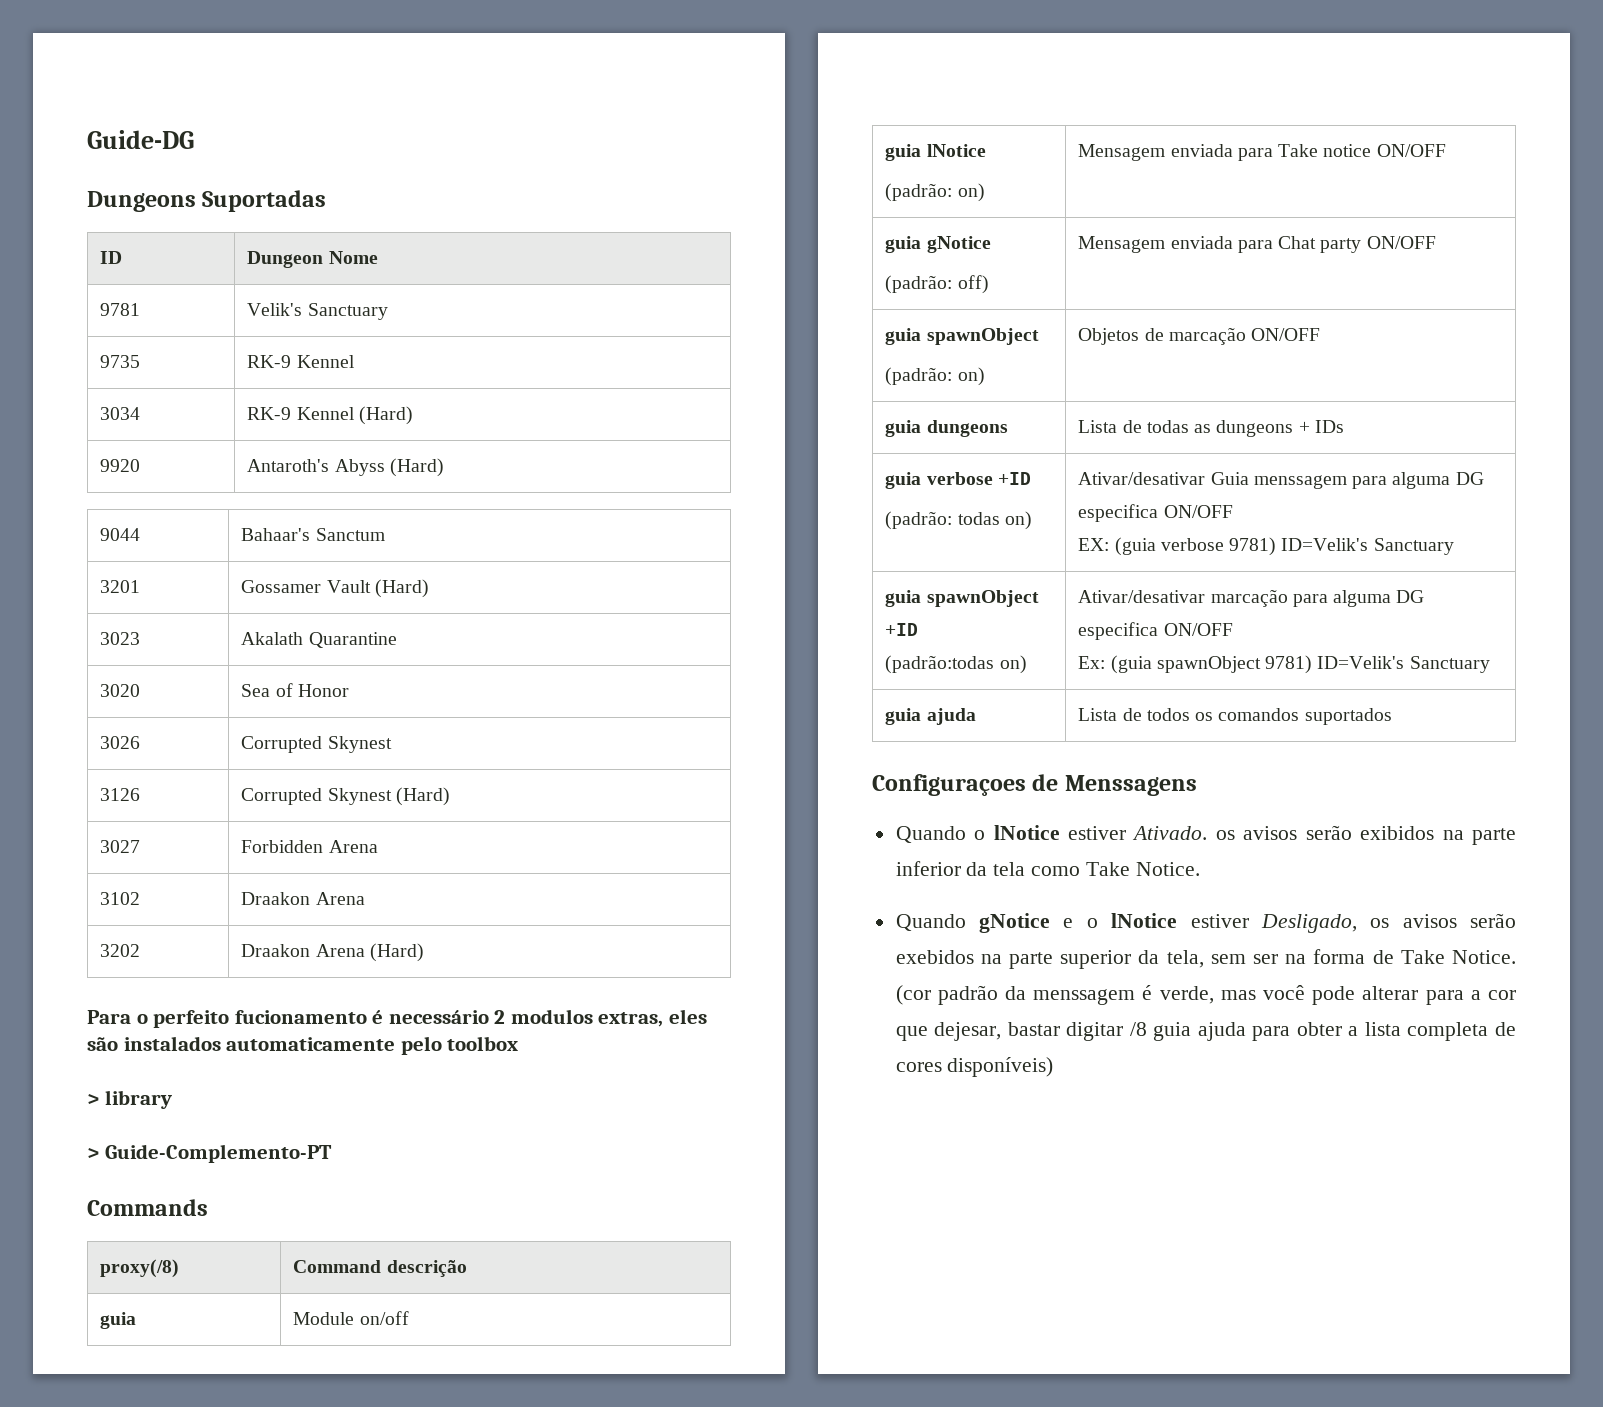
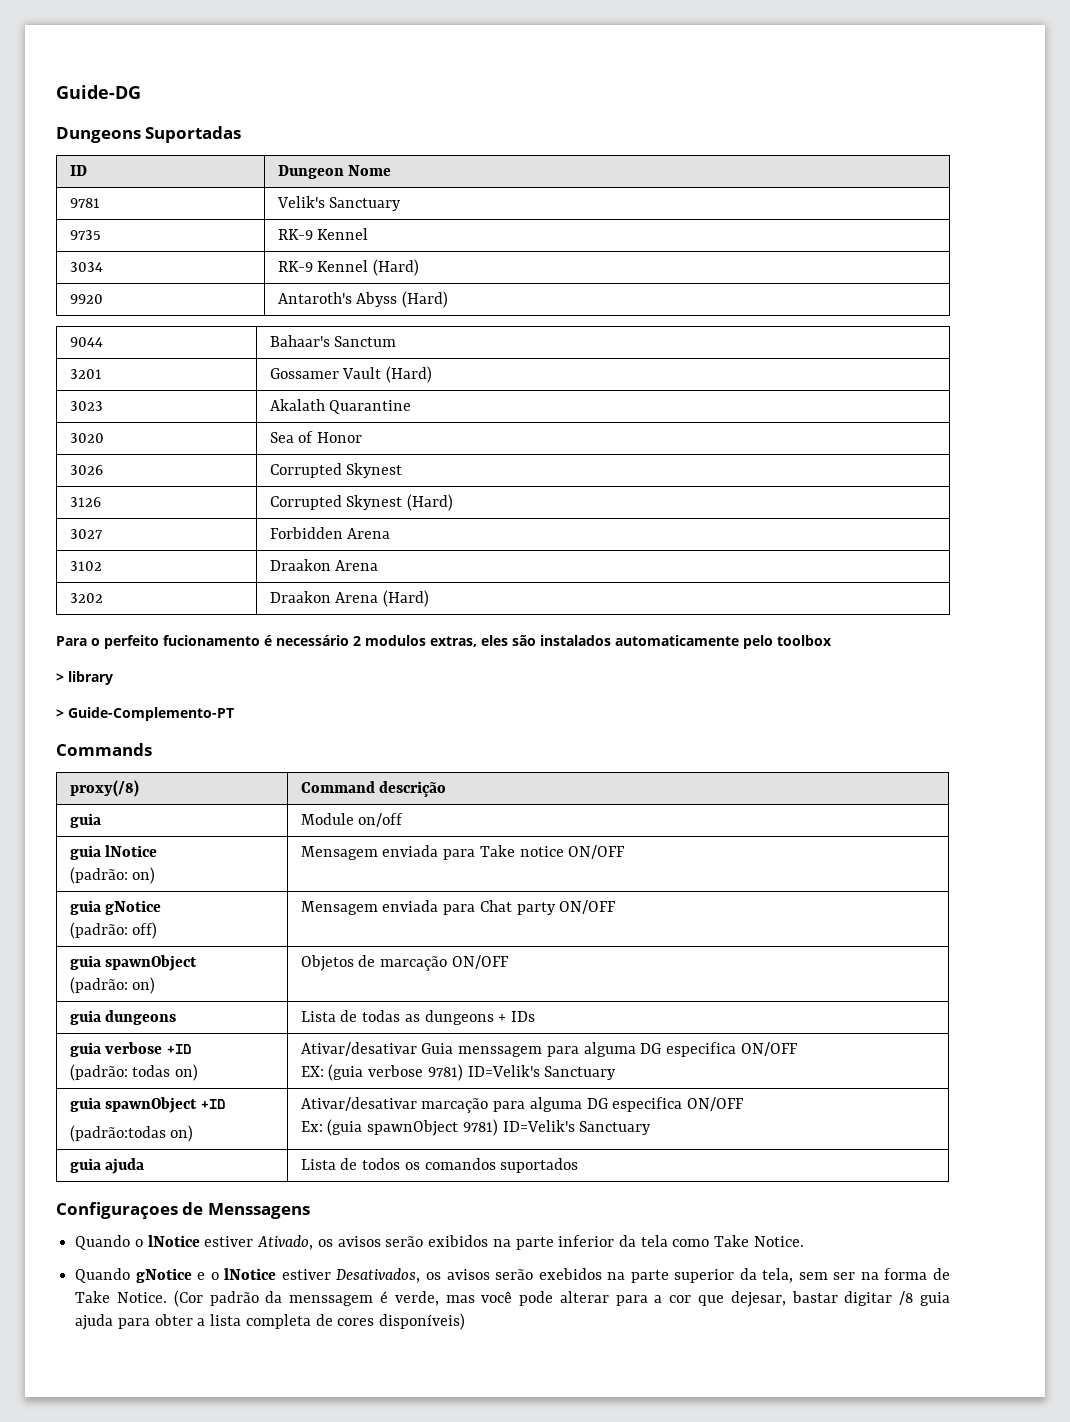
- Quando o lNotice estiver Ativado. os avisos serão exibidos na parte inferior da tela como Take Notice.
+ Quando o lNotice estiver Ativado, os avisos serão exibidos na parte inferior da tela como Take Notice.
- Quando gNotice e o lNotice estiver Desligado, os avisos serão exebidos na parte superior da tela, sem ser na forma de Take Notice.
+ Quando gNotice e o lNotice estiver Desativados, os avisos serão exebidos na parte superior da tela, sem ser na forma de Take Notice.
- (cor padrão da menssagem é verde, mas você pode alterar para a cor que dejesar, bastar digitar /8 guia ajuda para obter a lista completa de cores disponíveis)
+ (Cor padrão da menssagem é verde, mas você pode alterar para a cor que dejesar, bastar digitar /8 guia ajuda para obter a lista completa de cores disponíveis)

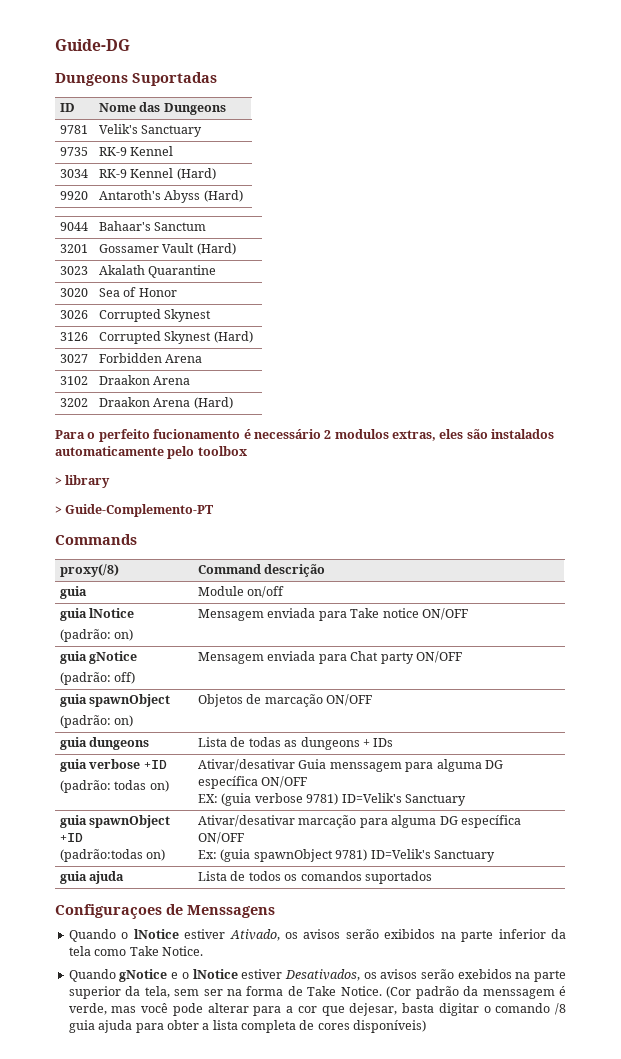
- ID | Dungeon Nome
+ ID | Nome das Dungeons
  guia verbose +ID
- (padrão: todas on) | Ativar/desativar Guia menssagem para alguma DG especifica ON/OFF
+ (padrão: todas on) | Ativar/desativar Guia menssagem para alguma DG específica ON/OFF
  guia spawnObject +ID
- (padrão:todas on) | Ativar/desativar marcação para alguma DG especifica ON/OFF
+ (padrão:todas on) | Ativar/desativar marcação para alguma DG específica ON/OFF
- (Cor padrão da menssagem é verde, mas você pode alterar para a cor que dejesar, bastar digitar /8 guia ajuda para obter a lista completa de cores disponíveis)
+ (Cor padrão da menssagem é verde, mas você pode alterar para a cor que dejesar, basta digitar o comando /8 guia ajuda para obter a lista completa de cores disponíveis)

